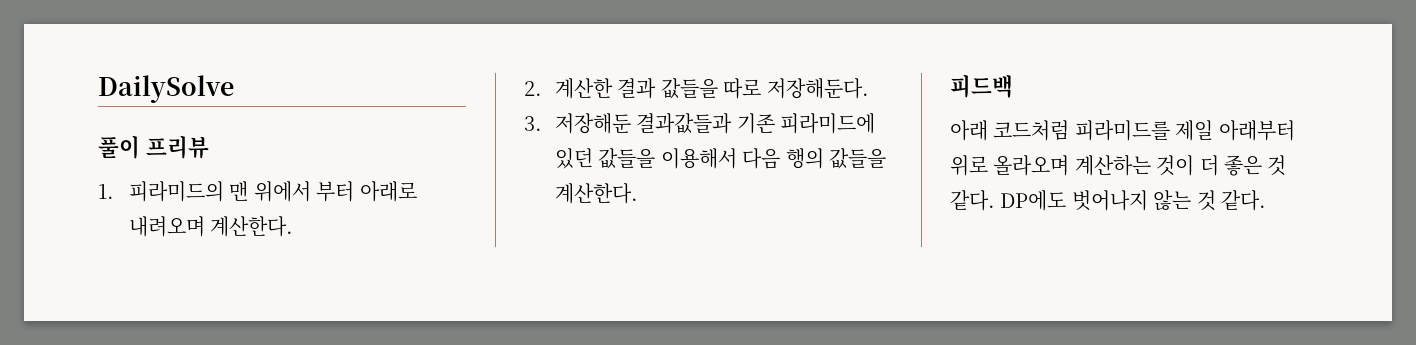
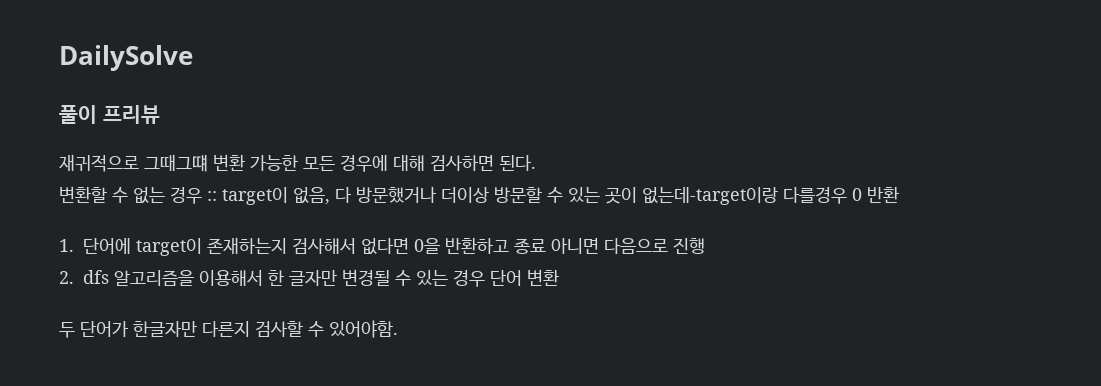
- 1. 피라미드의 맨 위에서 부터 아래로 내려오며 계산한다.
- 2. 계산한 결과 값들을 따로 저장해둔다.
- 3. 저장해둔 결과값들과 기존 피라미드에 있던 값들을 이용해서 다음 행의 값들을 계산한다.
- 피드백
- 아래 코드처럼 피라미드를 제일 아래부터 위로 올라오며 계산하는 것이 더 좋은 것 같다. DP에도 벗어나지 않는 것 같다.
+ 재귀적으로 그때그떄 변환 가능한 모든 경우에 대해 검사하면 된다.
+ 변환할 수 없는 경우 :: target이 없음, 다 방문했거나 더이상 방문할 수 있는 곳이 없는데-target이랑 다를경우 0 반환
+ 1. 단어에 target이 존재하는지 검사해서 없다면 0을 반환하고 종료 아니면 다음으로 진행
+ 2. dfs 알고리즘을 이용해서 한 글자만 변경될 수 있는 경우 단어 변환
+ 두 단어가 한글자만 다른지 검사할 수 있어야함.

